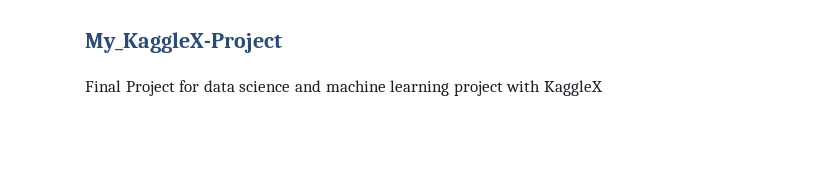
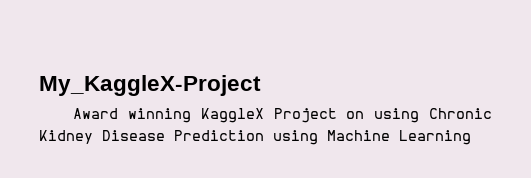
- Final Project for data science and machine learning project with KaggleX
+ Award winning KaggleX Project on using Chronic Kidney Disease Prediction using Machine Learning

